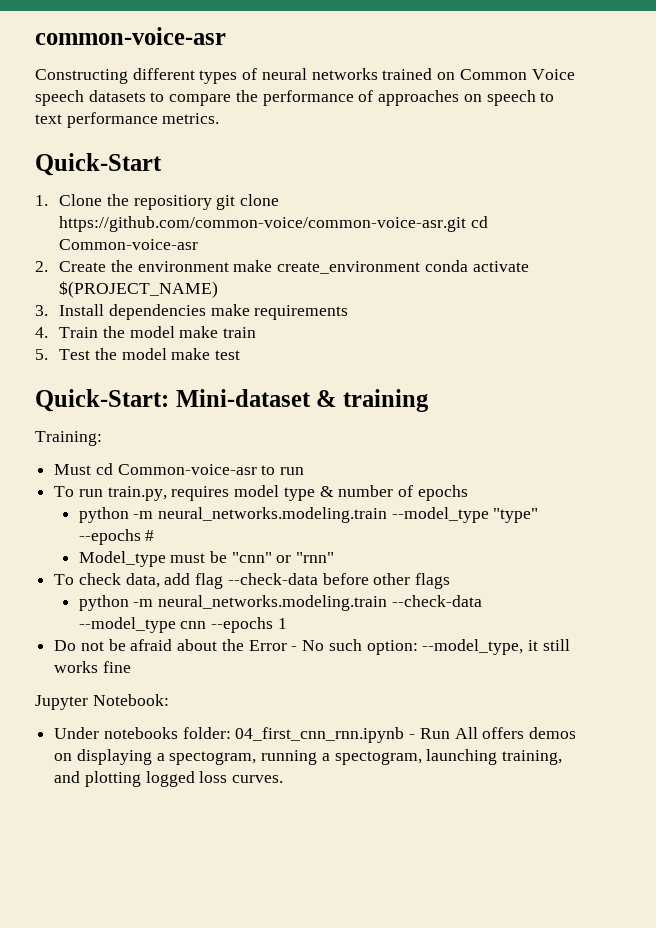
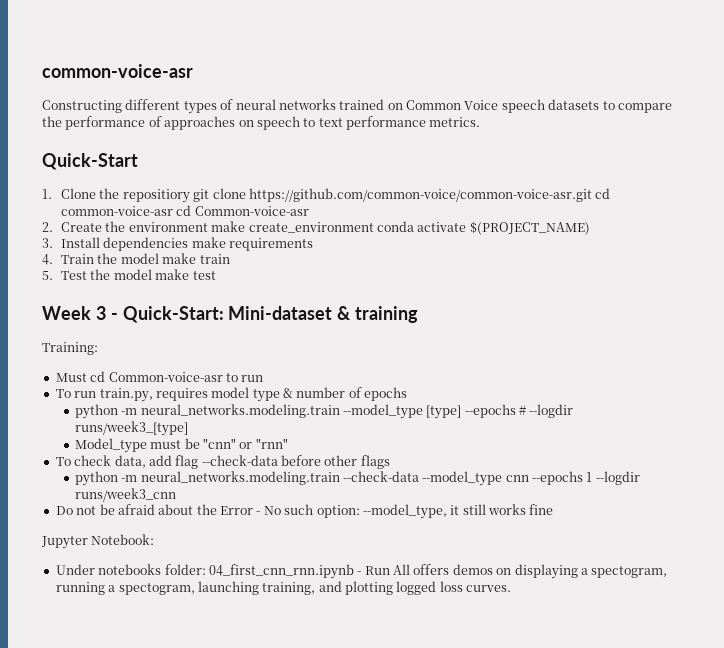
- 1. Clone the repositiory git clone https://github.com/common-voice/common-voice-asr.git cd Common-voice-asr
+ 1. Clone the repositiory git clone https://github.com/common-voice/common-voice-asr.git cd common-voice-asr cd Common-voice-asr
- Quick-Start: Mini-dataset & training
+ Week 3 - Quick-Start: Mini-dataset & training
- python -m neural_networks.modeling.train --model_type "type" --epochs #
+ python -m neural_networks.modeling.train --model_type [type] --epochs # --logdir runs/week3_[type]
- python -m neural_networks.modeling.train --check-data --model_type cnn --epochs 1
+ python -m neural_networks.modeling.train --check-data --model_type cnn --epochs 1 --logdir runs/week3_cnn

